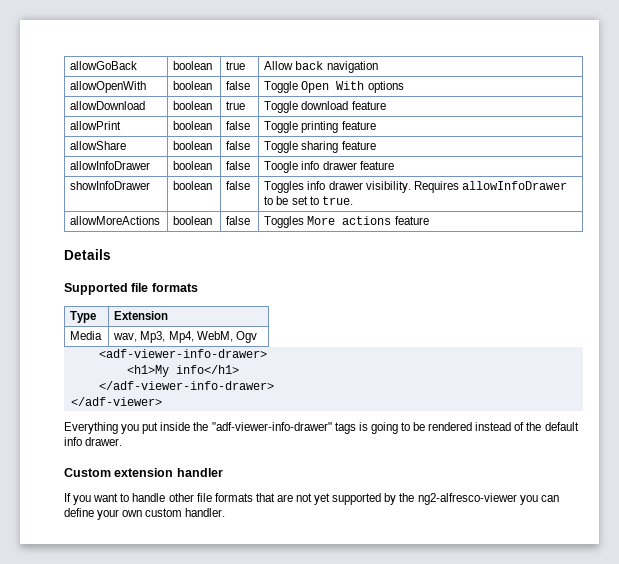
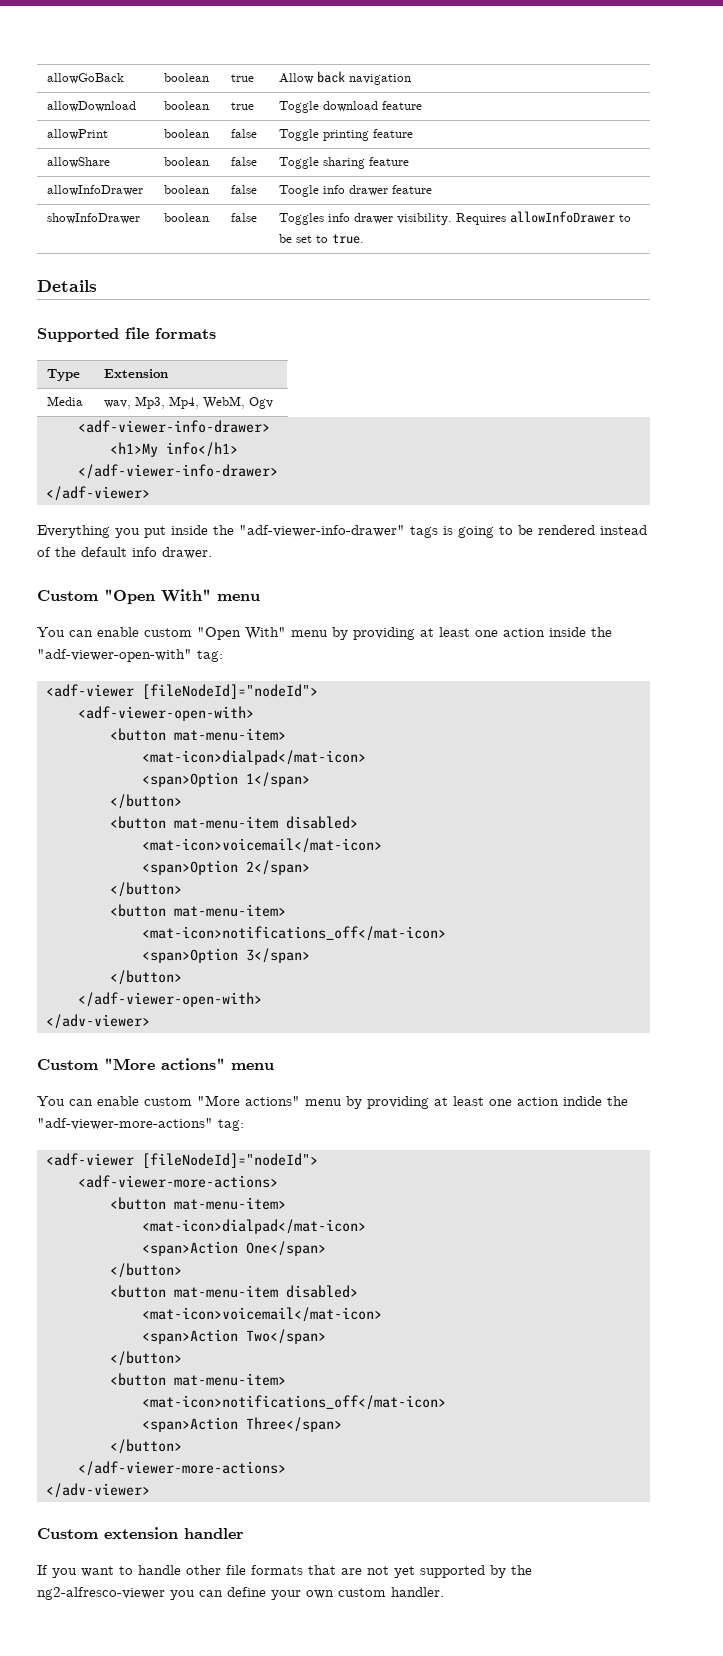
- allowOpenWith | boolean | false | Toggle Open With options
- allowMoreActions | boolean | false | Toggles More actions feature
+ Custom "Open With" menu
+ You can enable custom "Open With" menu by providing at least one action inside the "adf-viewer-open-with" tag:
+ <adf-viewer [fileNodeId]="nodeId">
+ <adf-viewer-open-with>
+ <button mat-menu-item>
+ <mat-icon>dialpad</mat-icon>
+ <span>Option 1</span>
+ </button>
+ <button mat-menu-item disabled>
+ <mat-icon>voicemail</mat-icon>
+ <span>Option 2</span>
+ </button>
+ <button mat-menu-item>
+ <mat-icon>notifications_off</mat-icon>
+ <span>Option 3</span>
+ </button>
+ </adf-viewer-open-with>
+ </adv-viewer>
+ Custom "More actions" menu
+ You can enable custom "More actions" menu by providing at least one action indide the "adf-viewer-more-actions" tag:
+ <adf-viewer [fileNodeId]="nodeId">
+ <adf-viewer-more-actions>
+ <button mat-menu-item>
+ <mat-icon>dialpad</mat-icon>
+ <span>Action One</span>
+ </button>
+ <button mat-menu-item disabled>
+ <mat-icon>voicemail</mat-icon>
+ <span>Action Two</span>
+ </button>
+ <button mat-menu-item>
+ <mat-icon>notifications_off</mat-icon>
+ <span>Action Three</span>
+ </button>
+ </adf-viewer-more-actions>
+ </adv-viewer>

